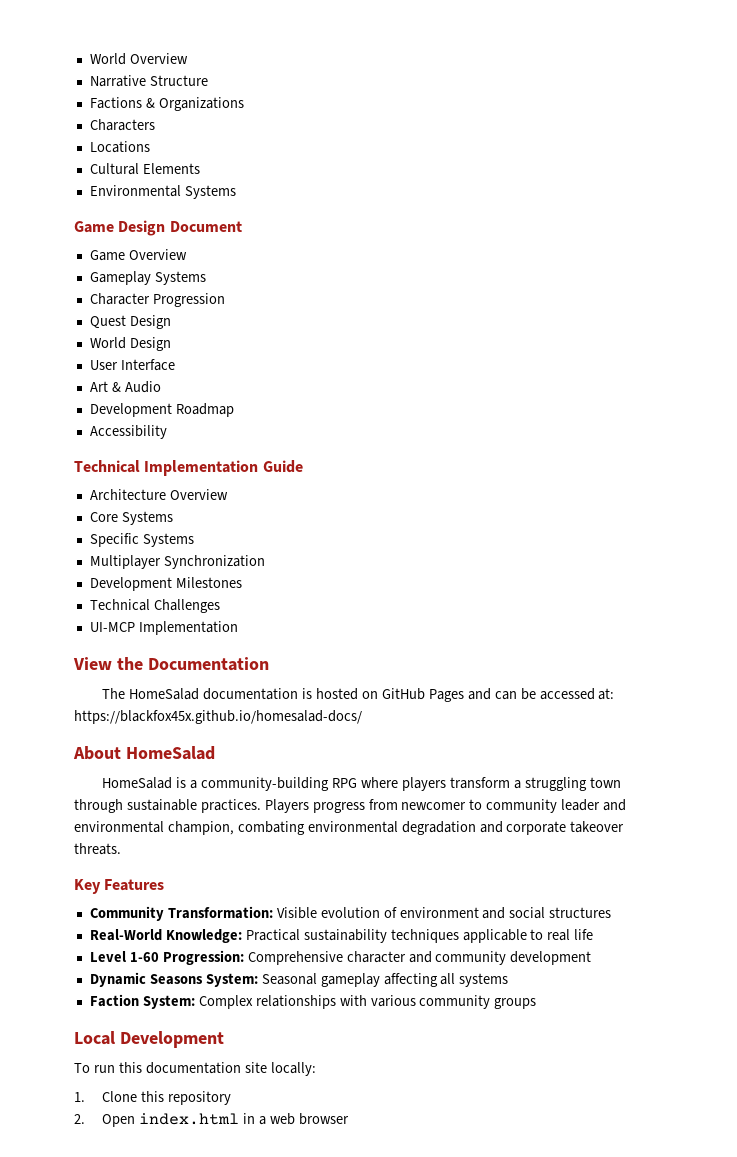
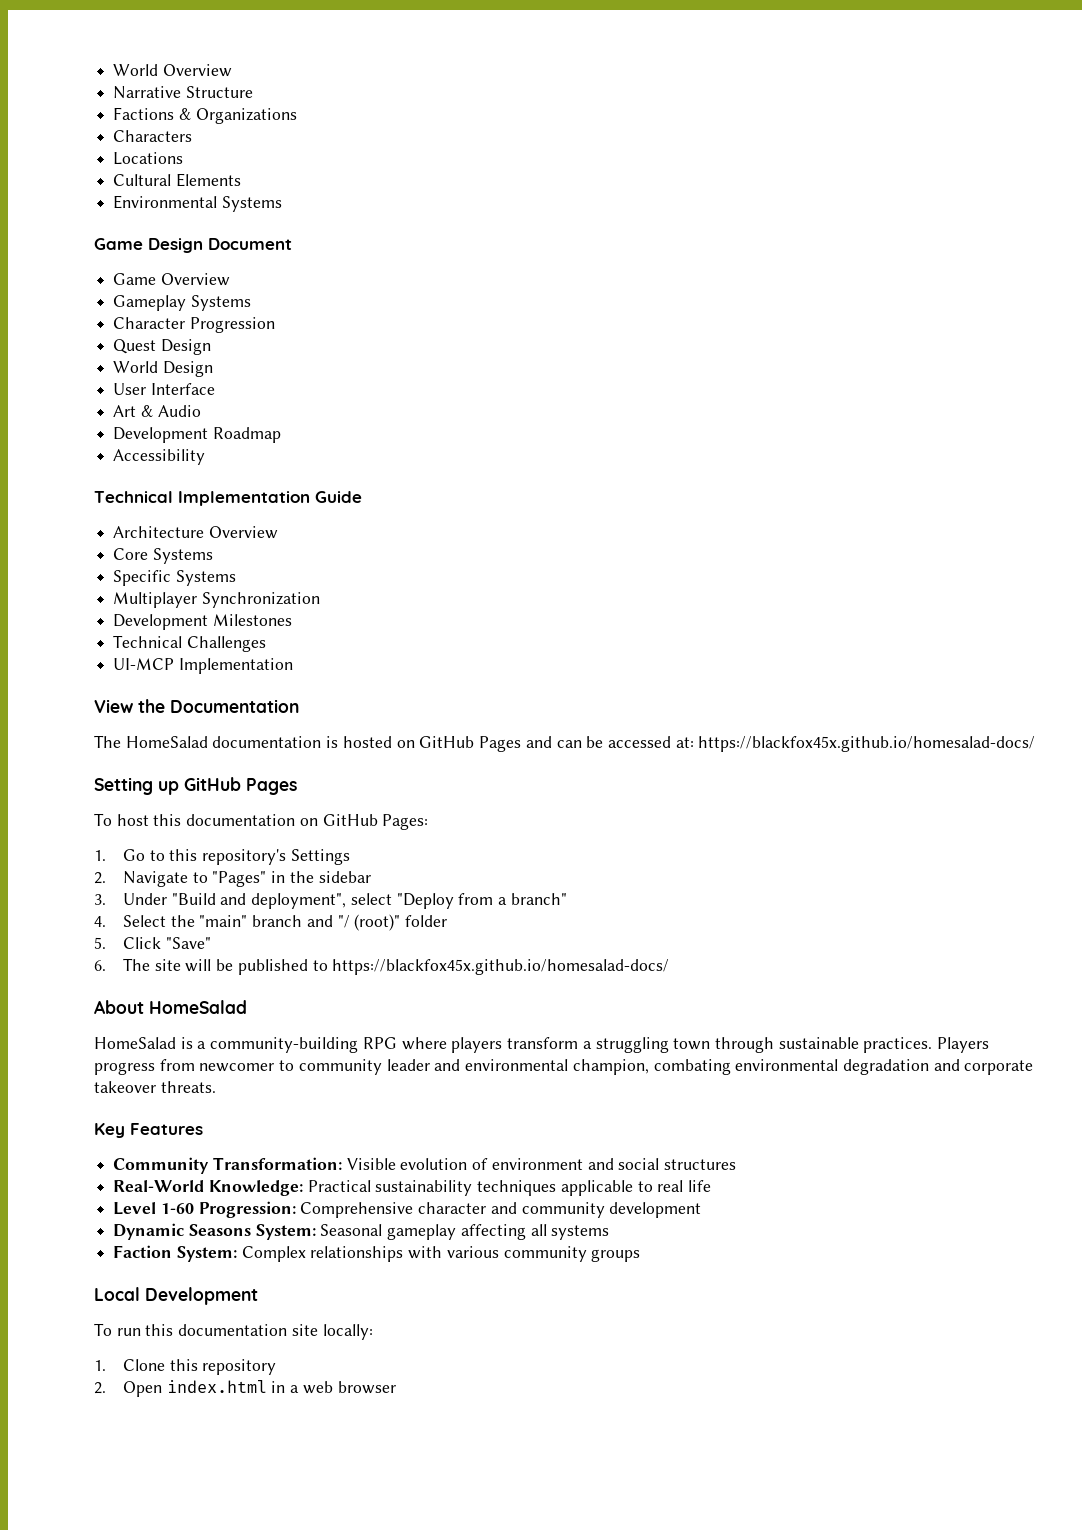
+ Setting up GitHub Pages
+ To host this documentation on GitHub Pages:
+ 1. Go to this repository's Settings
+ 2. Navigate to "Pages" in the sidebar
+ 3. Under "Build and deployment", select "Deploy from a branch"
+ 4. Select the "main" branch and "/ (root)" folder
+ 5. Click "Save"
+ 6. The site will be published to https://blackfox45x.github.io/homesalad-docs/

